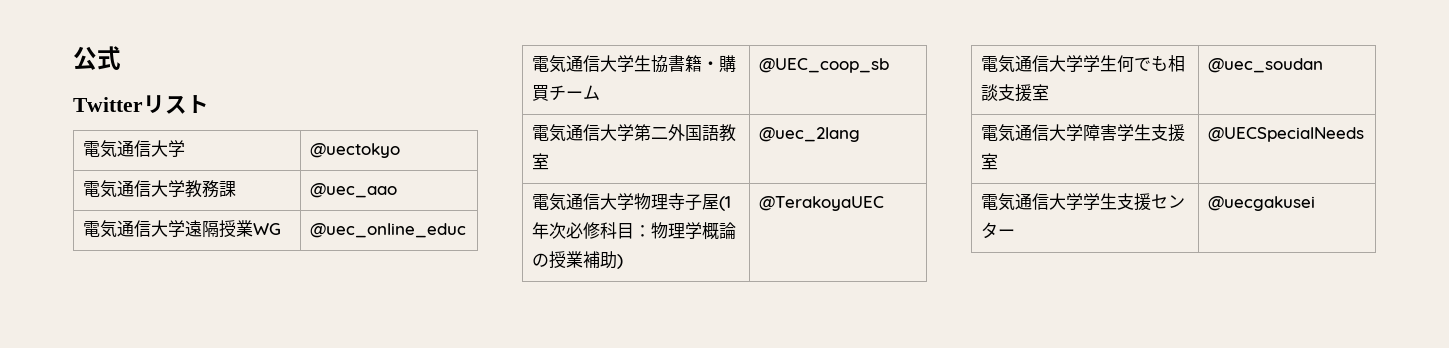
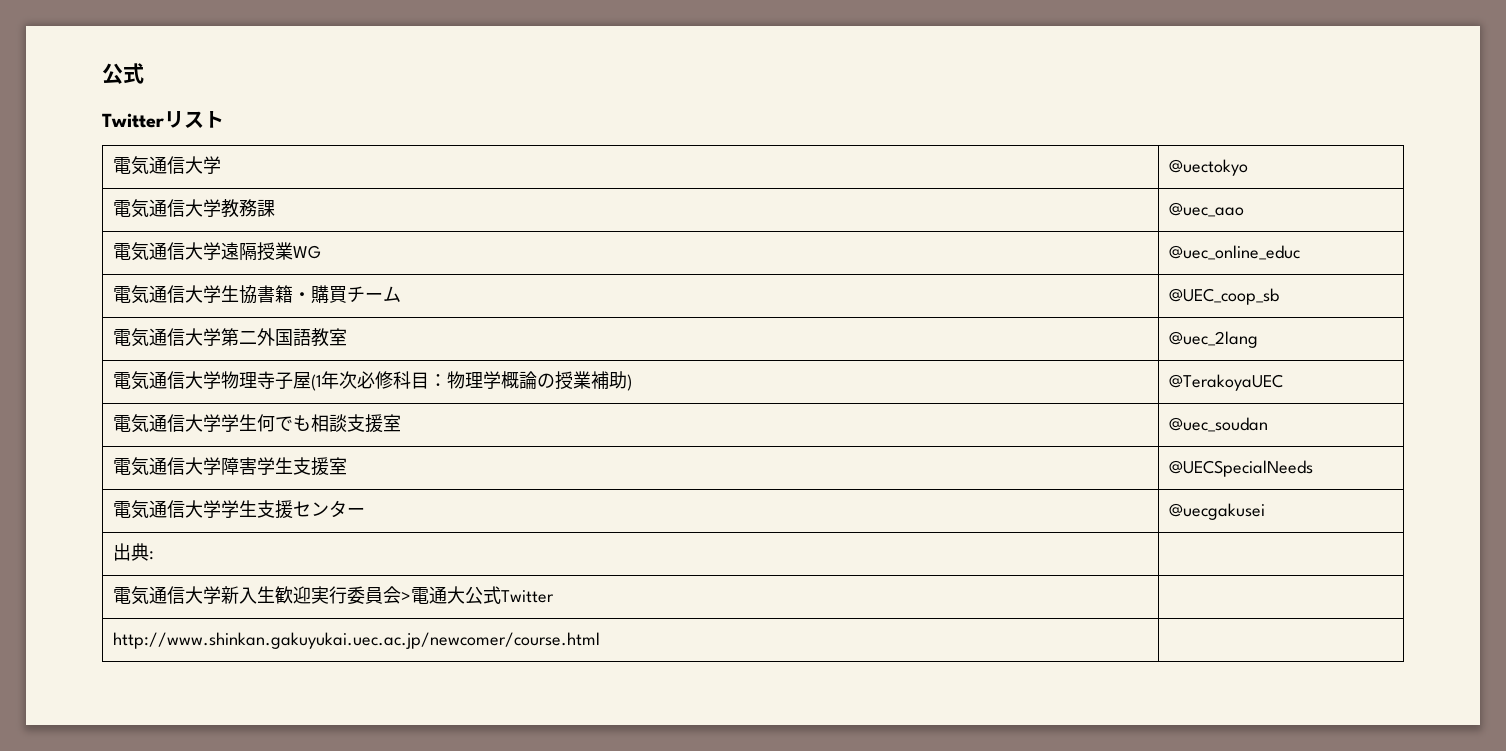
+ 出典: |
+ 電気通信大学新入生歓迎実行委員会>電通大公式Twitter |
+ http://www.shinkan.gakuyukai.uec.ac.jp/newcomer/course.html |

